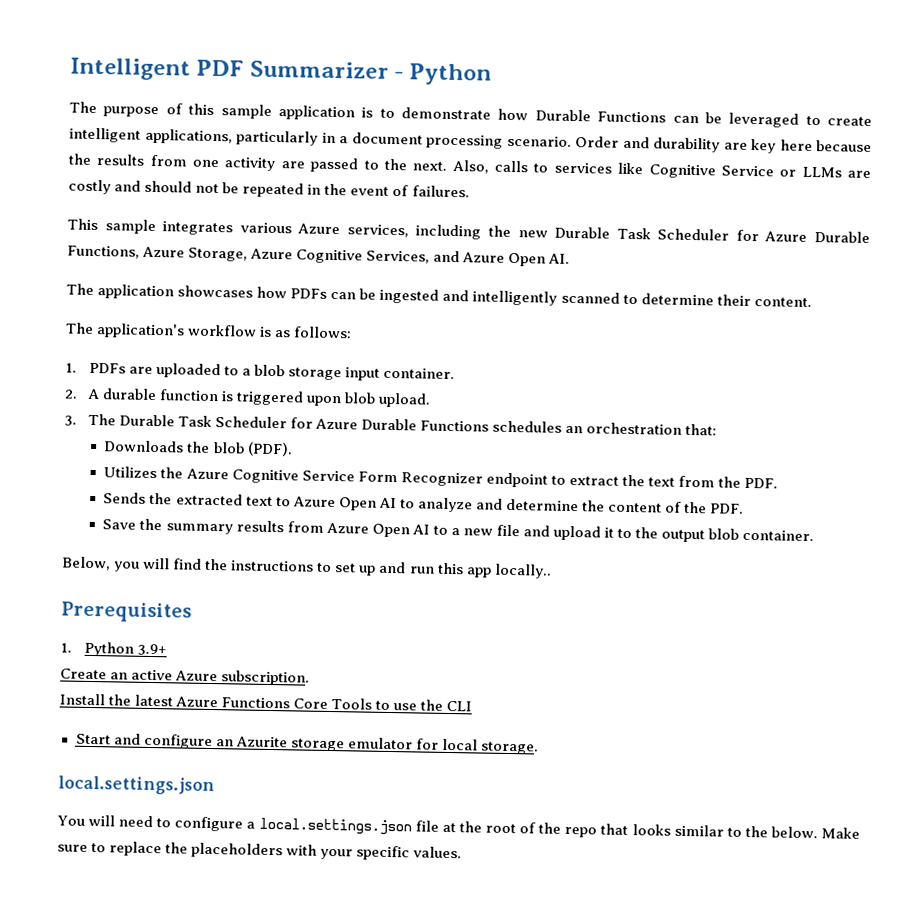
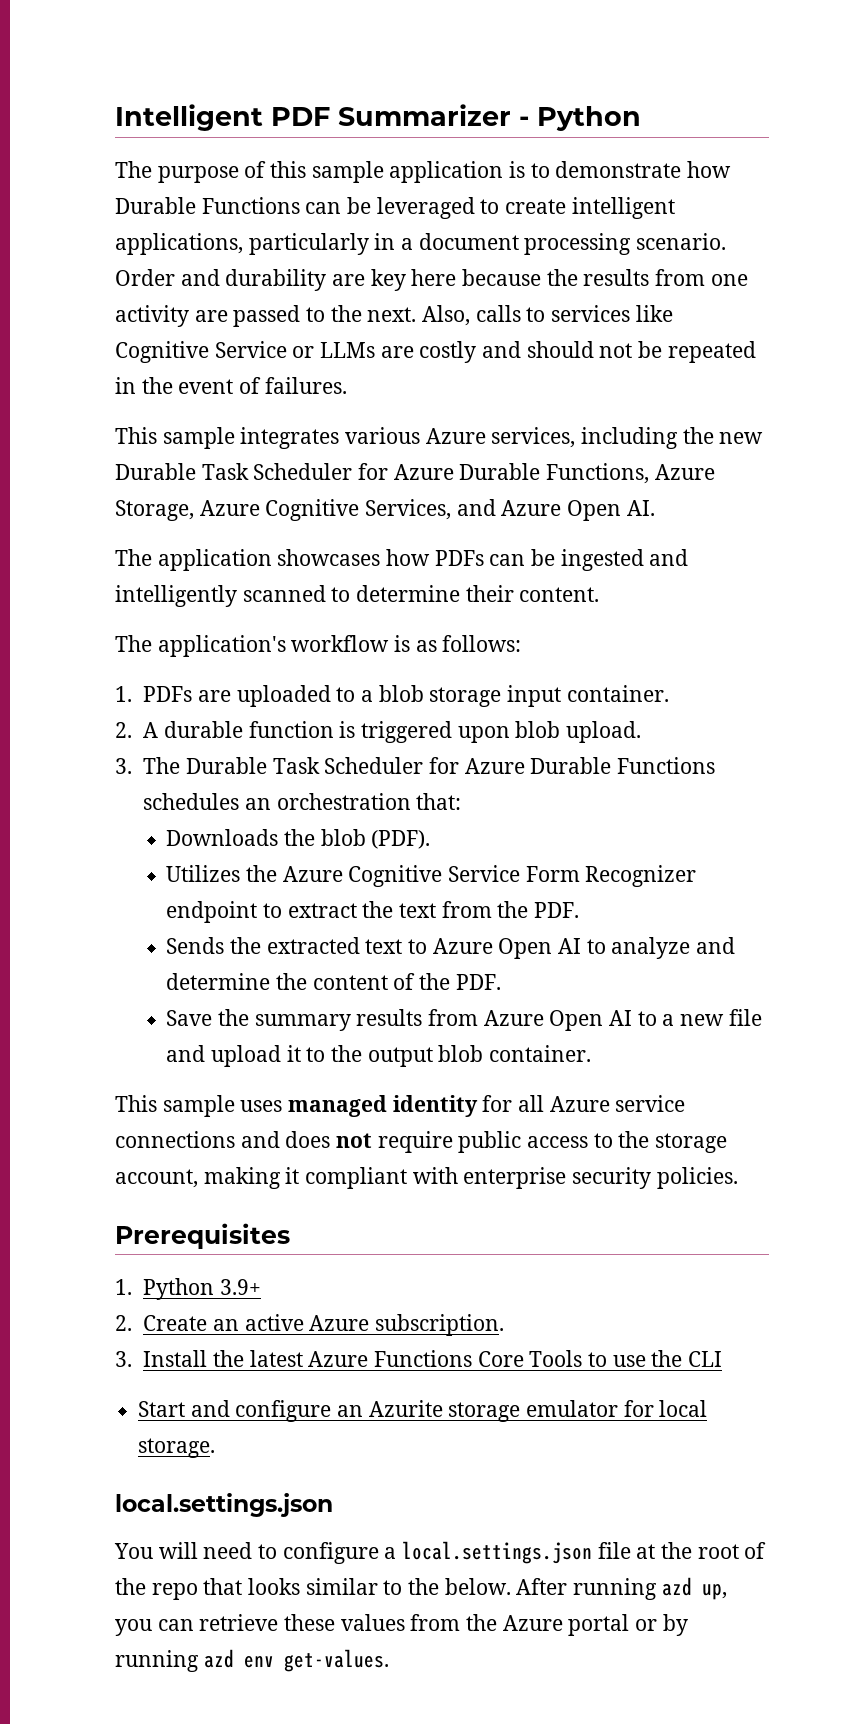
- Below, you will find the instructions to set up and run this app locally..
+ This sample uses managed identity for all Azure service connections and does not require public access to the storage account, making it compliant with enterprise security policies.
- Create an active Azure subscription.
+ 2. Create an active Azure subscription.
- Install the latest Azure Functions Core Tools to use the CLI
+ 3. Install the latest Azure Functions Core Tools to use the CLI
- Make sure to replace the placeholders with your specific values.
+ After running azd up, you can retrieve these values from the Azure portal or by running azd env get-values.

